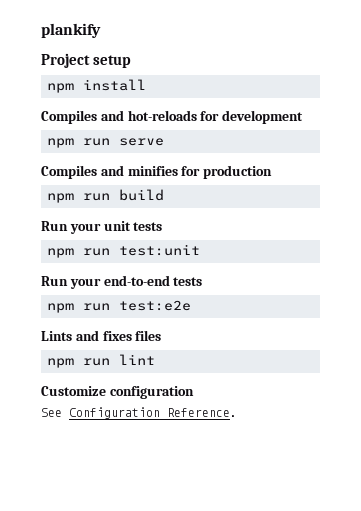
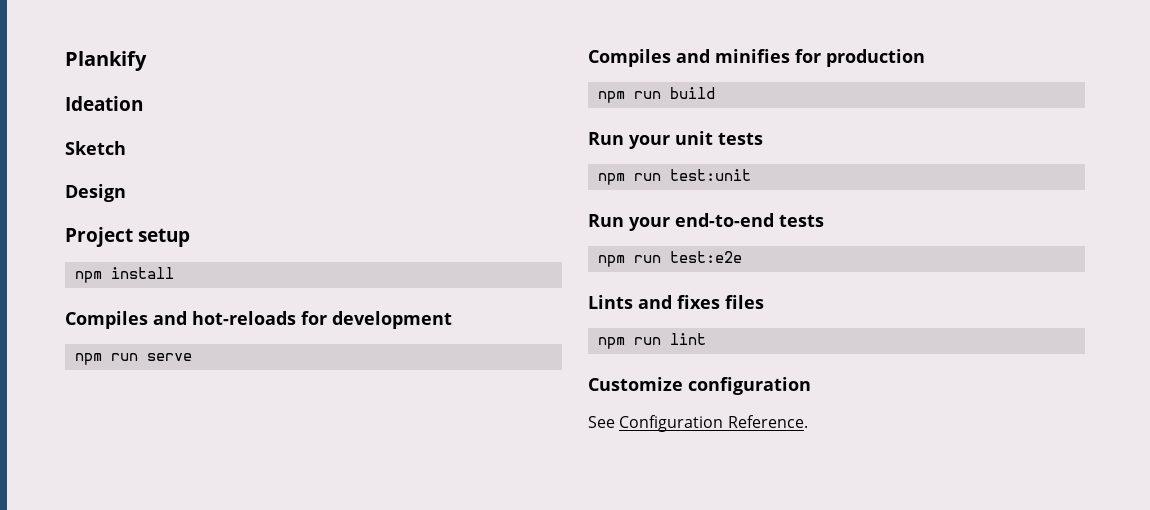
- plankify
+ Plankify
+ Ideation
+ Sketch
+ Design

